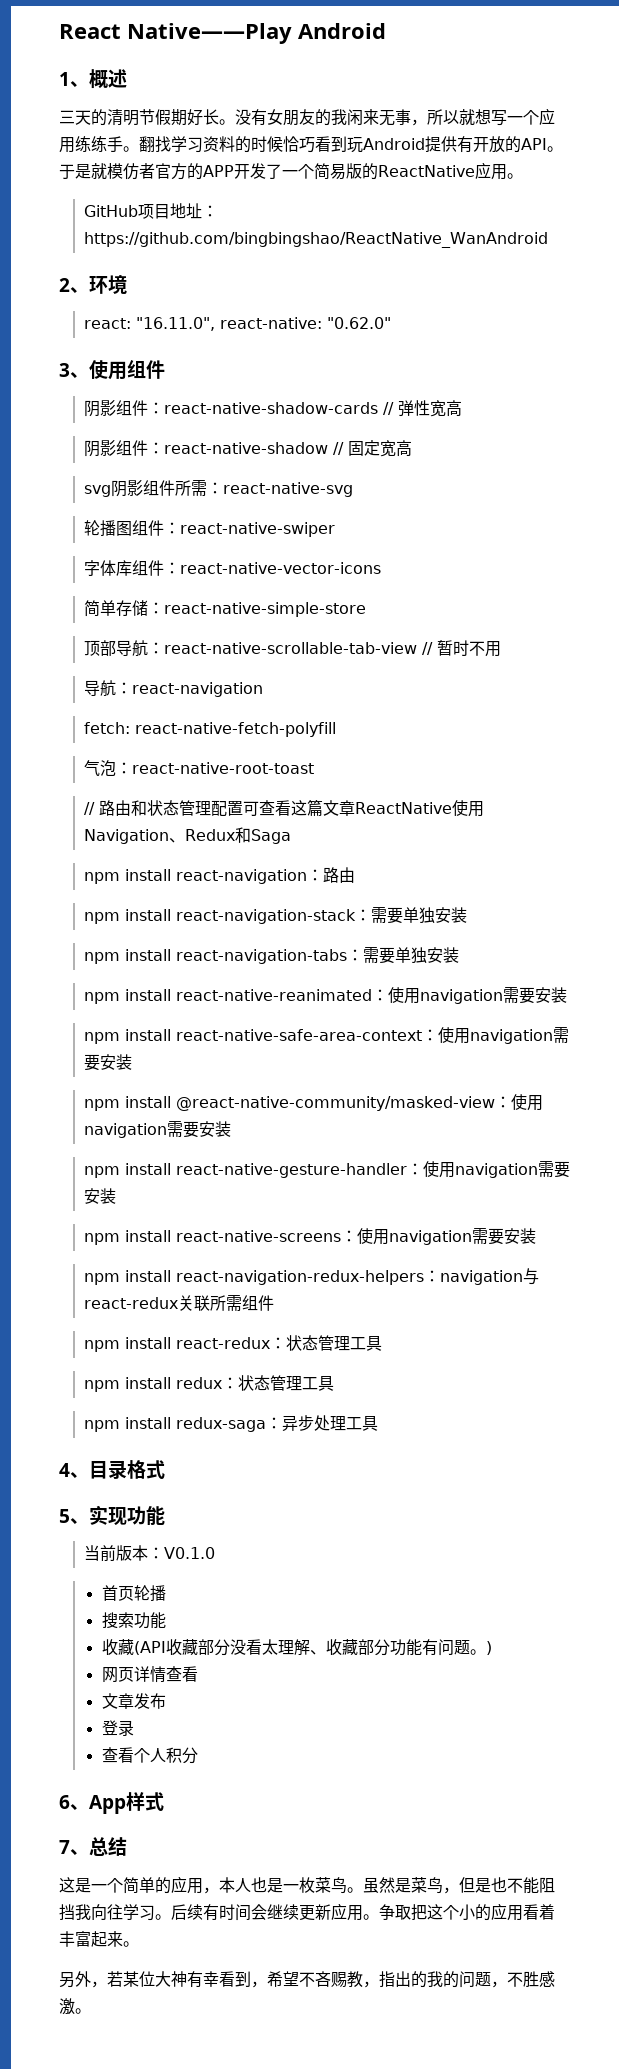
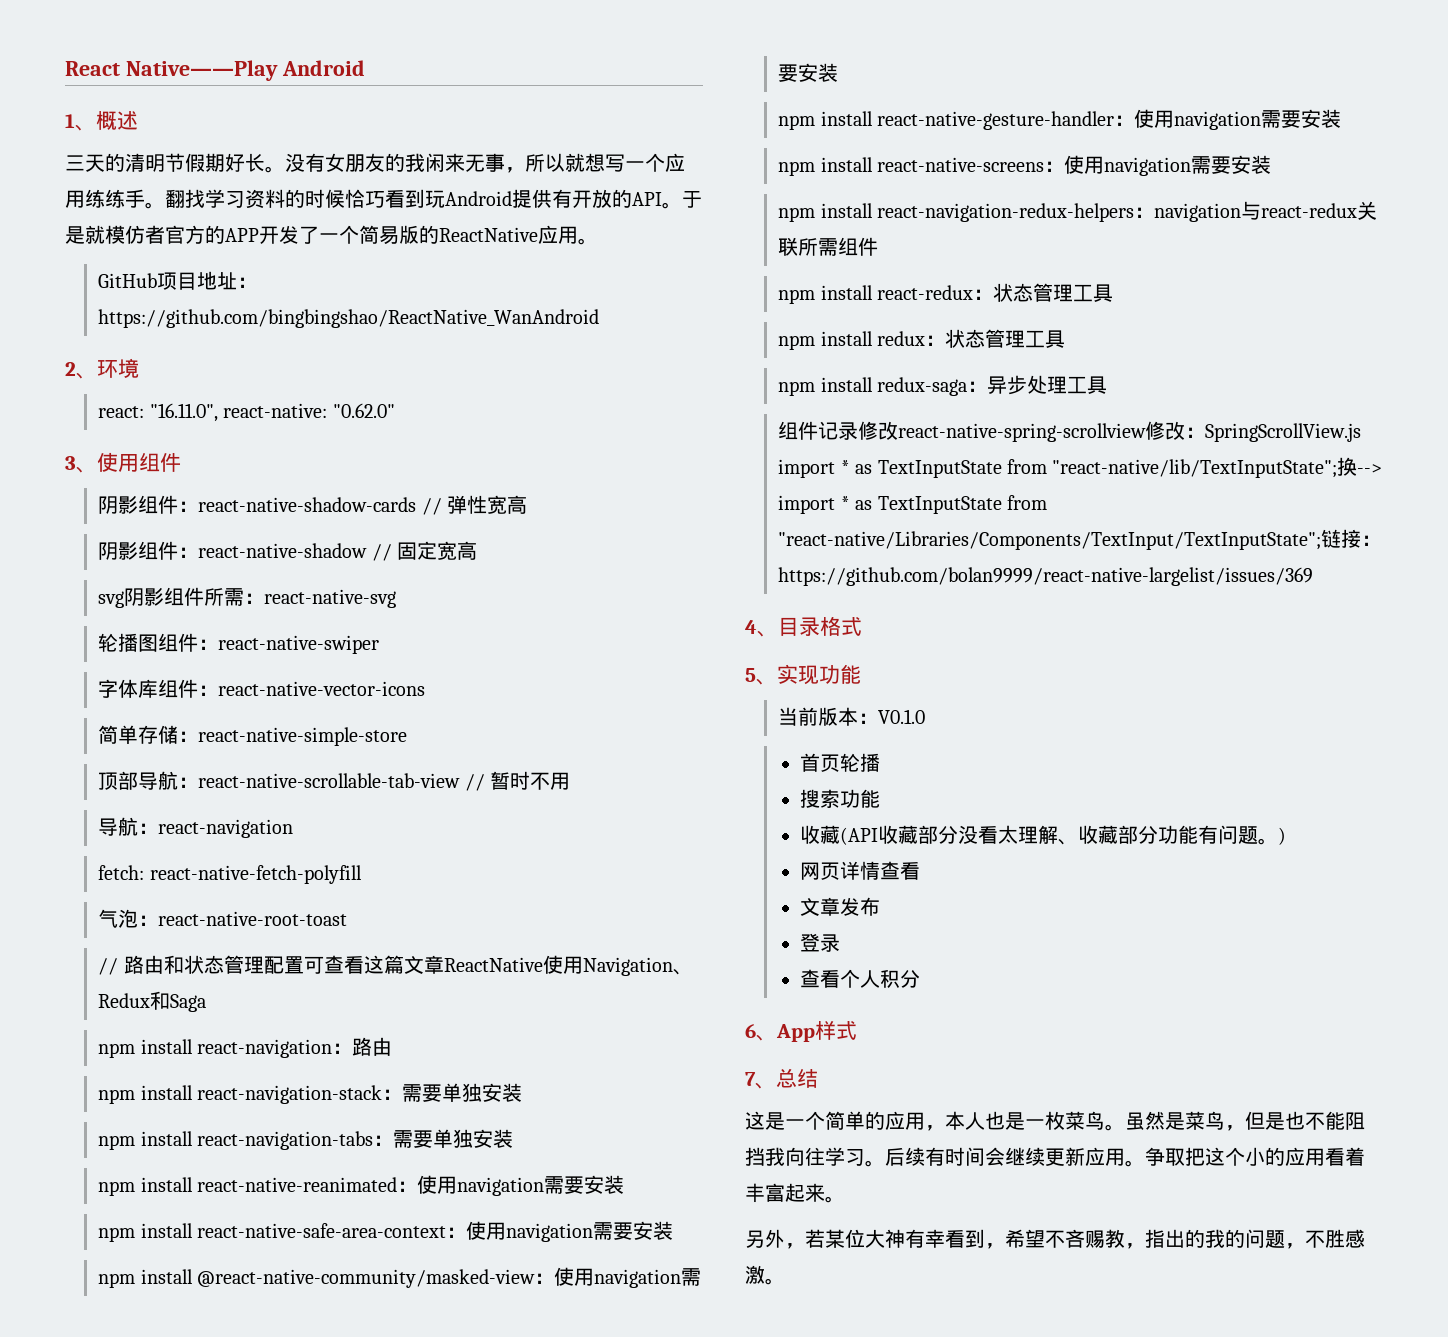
+ 组件记录修改react-native-spring-scrollview修改：SpringScrollView.js import * as TextInputState from "react-native/lib/TextInputState";换--> import * as TextInputState from "react-native/Libraries/Components/TextInput/TextInputState";链接：https://github.com/bolan9999/react-native-largelist/issues/369

